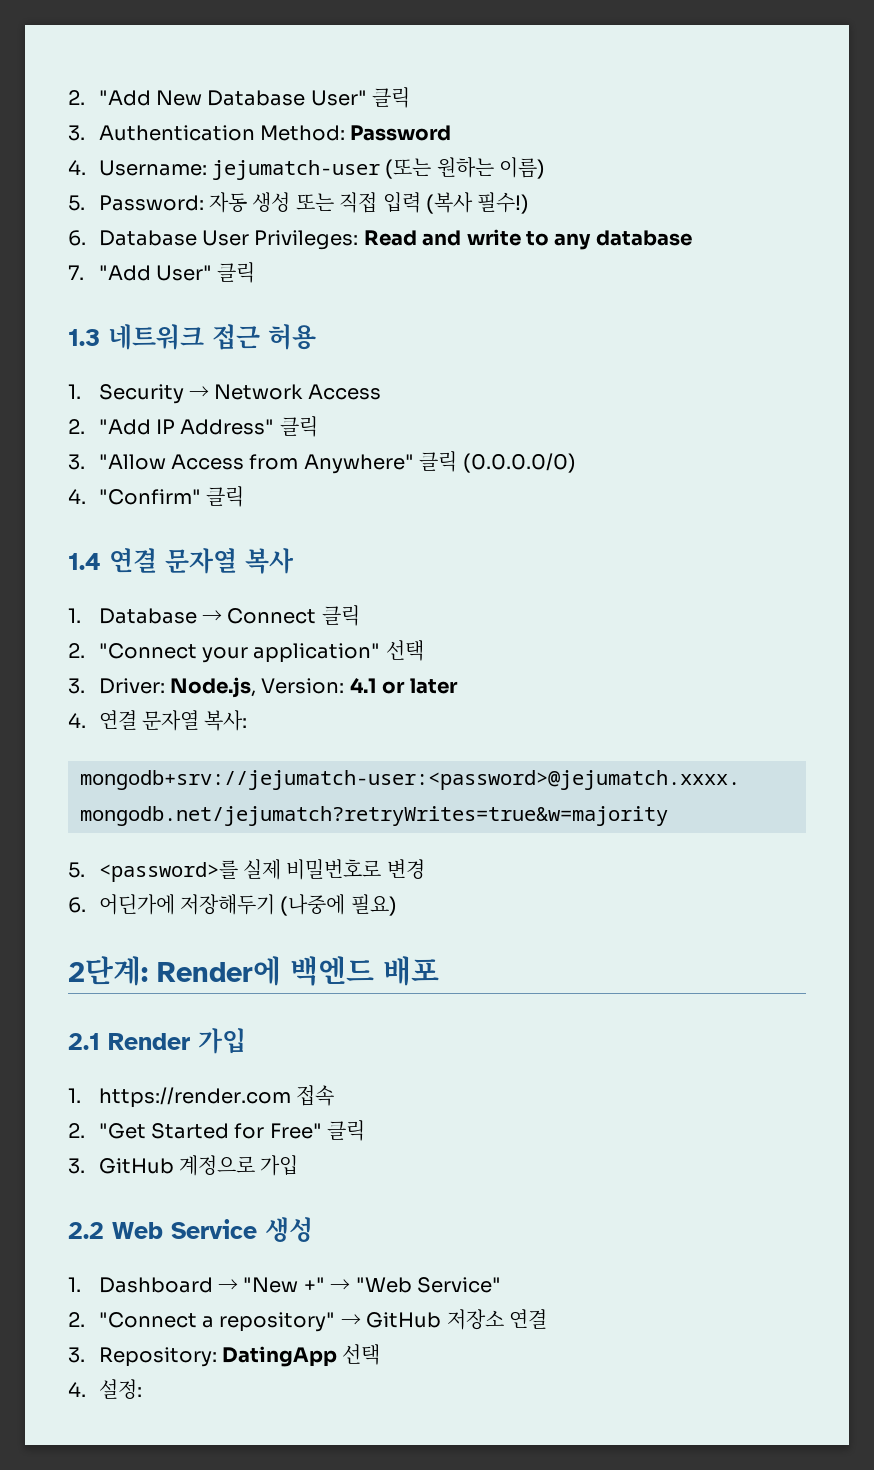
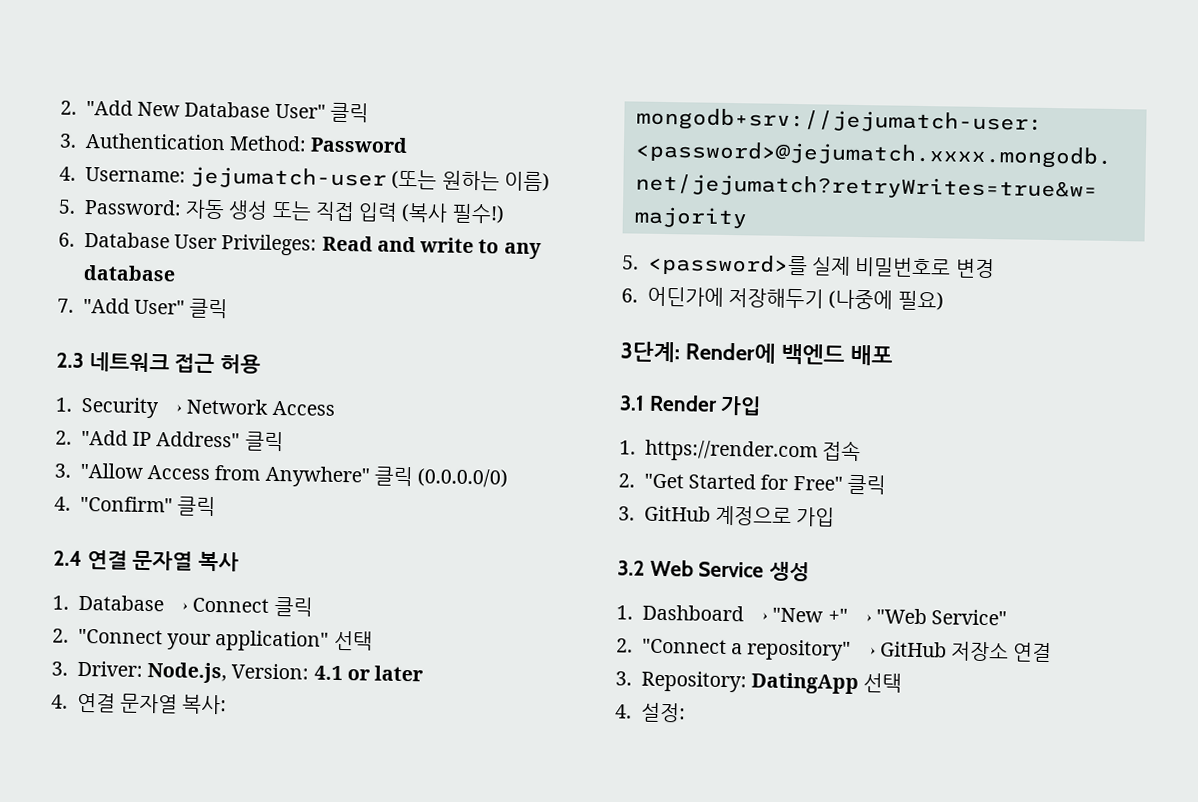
- 1.3 네트워크 접근 허용
+ 2.3 네트워크 접근 허용
- 1.4 연결 문자열 복사
+ 2.4 연결 문자열 복사
- 2단계: Render에 백엔드 배포
+ 3단계: Render에 백엔드 배포
- 2.1 Render 가입
+ 3.1 Render 가입
- 2.2 Web Service 생성
+ 3.2 Web Service 생성

